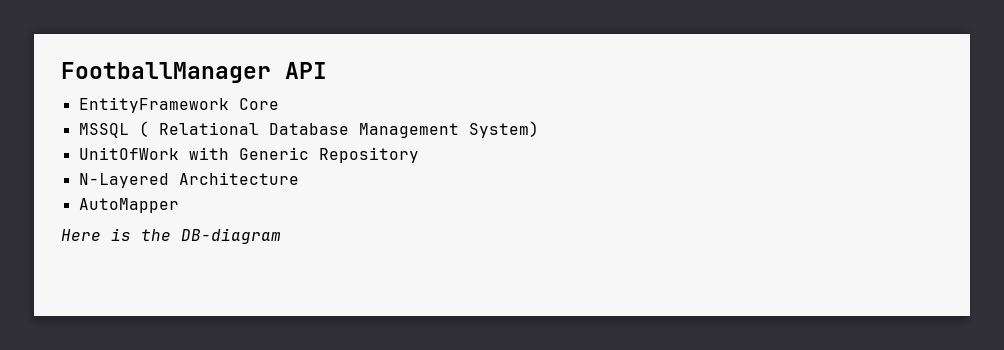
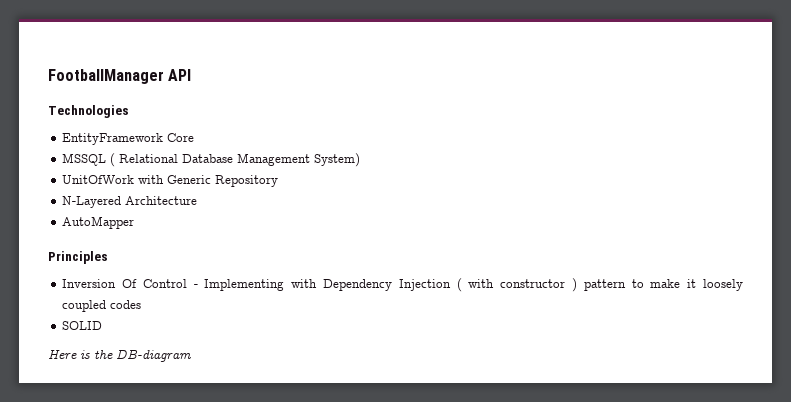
+ Technologies
+ Principles
+ Inversion Of Control - Implementing with Dependency Injection ( with constructor ) pattern to make it loosely coupled codes
+ SOLID

